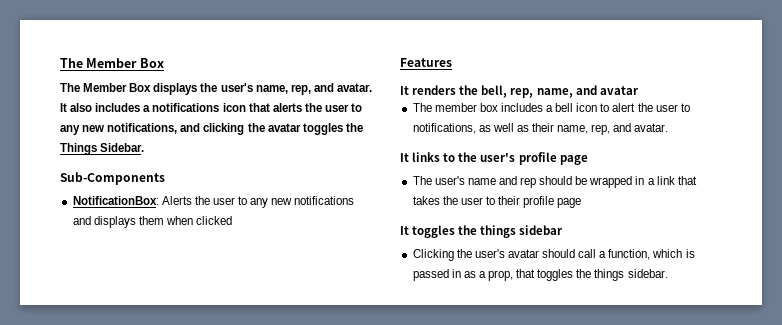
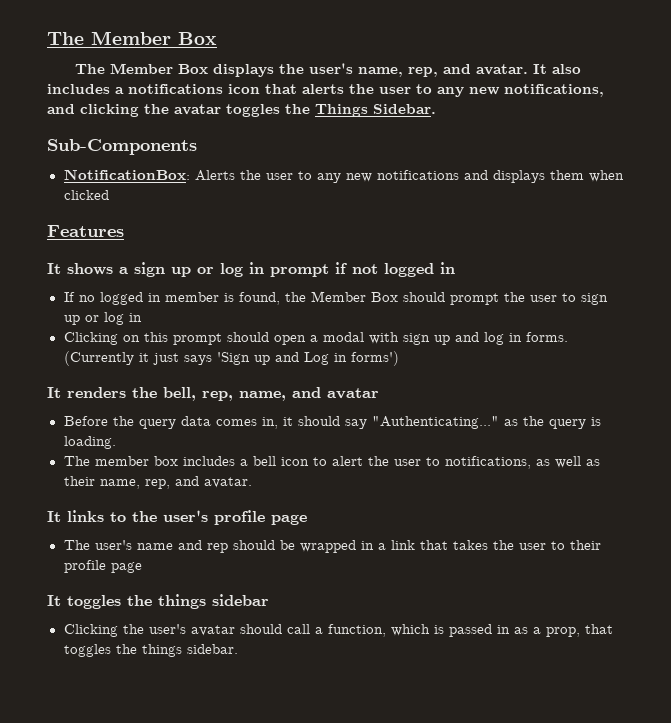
+ It shows a sign up or log in prompt if not logged in
+ If no logged in member is found, the Member Box should prompt the user to sign up or log in
+ Clicking on this prompt should open a modal with sign up and log in forms. (Currently it just says 'Sign up and Log in forms')
+ Before the query data comes in, it should say "Authenticating..." as the query is loading.

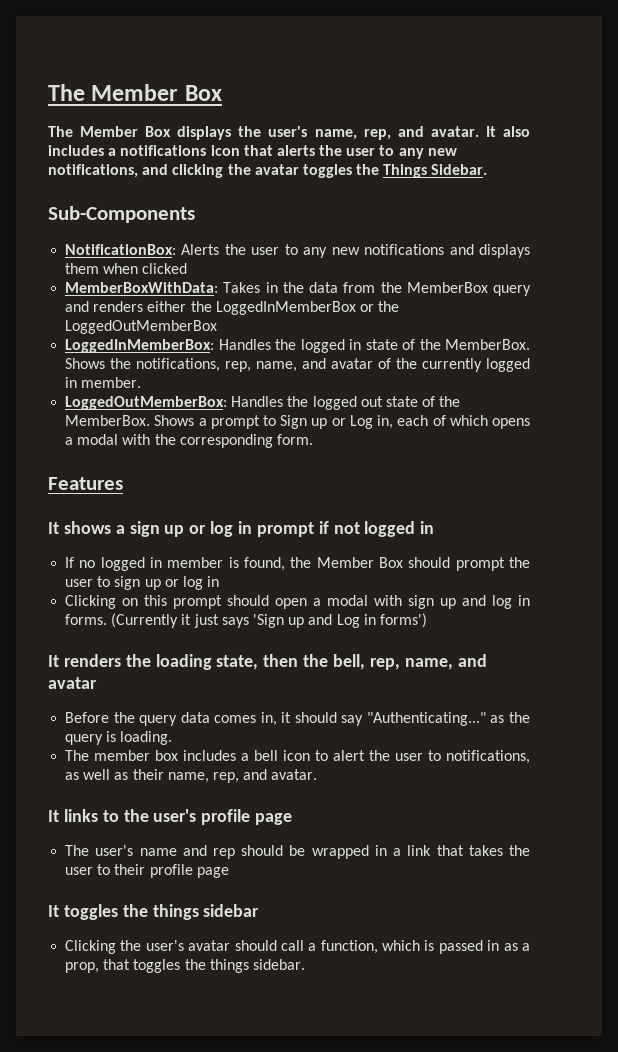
+ MemberBoxWithData: Takes in the data from the MemberBox query and renders either the LoggedInMemberBox or the LoggedOutMemberBox
+ LoggedInMemberBox: Handles the logged in state of the MemberBox. Shows the notifications, rep, name, and avatar of the currently logged in member.
+ LoggedOutMemberBox: Handles the logged out state of the MemberBox. Shows a prompt to Sign up or Log in, each of which opens a modal with the corresponding form.
- It renders the bell, rep, name, and avatar
+ It renders the loading state, then the bell, rep, name, and avatar

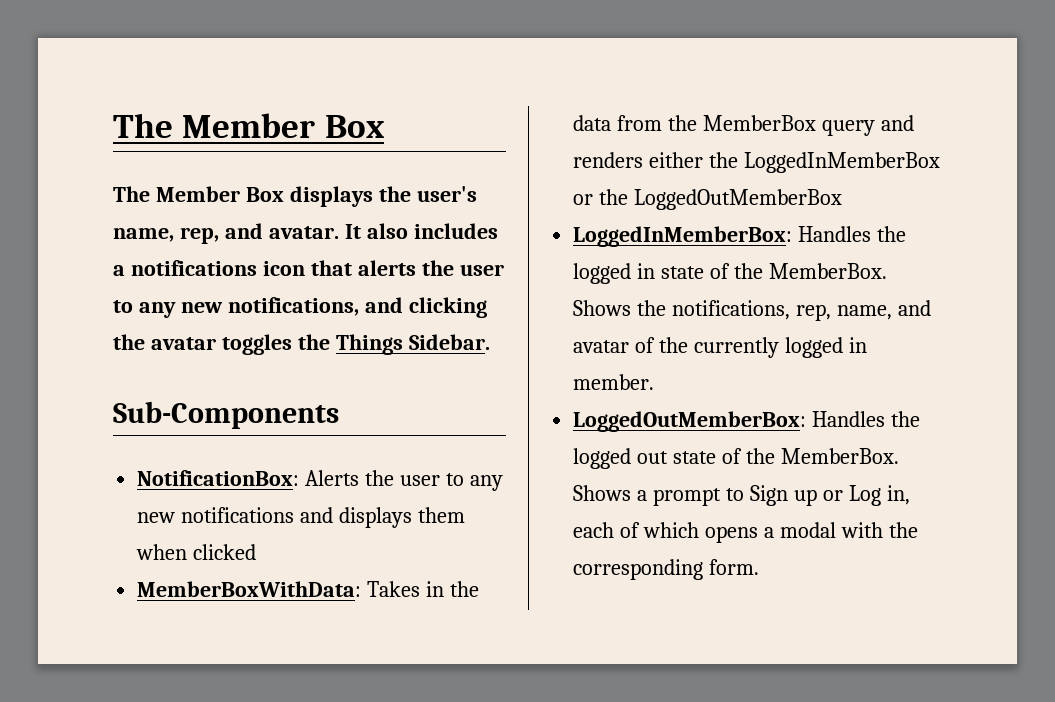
- Features
- It shows a sign up or log in prompt if not logged in
- If no logged in member is found, the Member Box should prompt the user to sign up or log in
- Clicking on this prompt should open a modal with sign up and log in forms. (Currently it just says 'Sign up and Log in forms')
- It renders the loading state, then the bell, rep, name, and avatar
- Before the query data comes in, it should say "Authenticating..." as the query is loading.
- The member box includes a bell icon to alert the user to notifications, as well as their name, rep, and avatar.
- It links to the user's profile page
- The user's name and rep should be wrapped in a link that takes the user to their profile page
- It toggles the things sidebar
- Clicking the user's avatar should call a function, which is passed in as a prop, that toggles the things sidebar.

